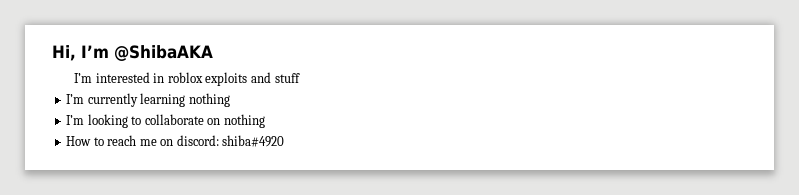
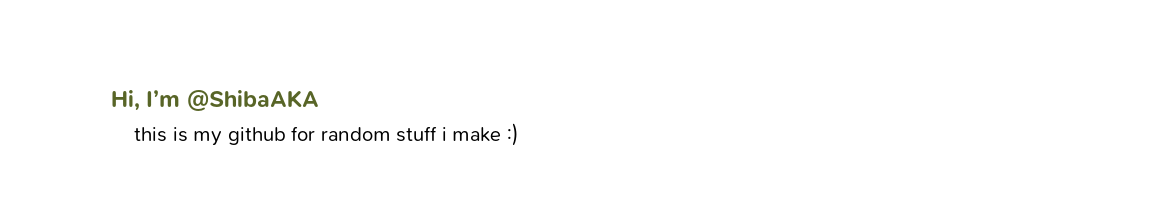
- I’m interested in roblox exploits and stuff
- I’m currently learning nothing
- I’m looking to collaborate on nothing
- How to reach me on discord: shiba#4920
+ this is my github for random stuff i make :)

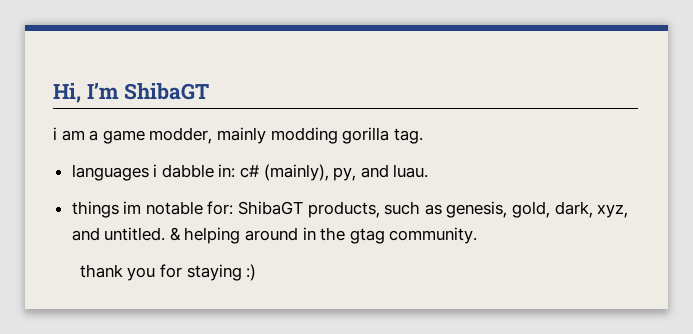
- Hi, I’m @ShibaAKA
- this is my github for random stuff i make :)
+ Hi, I’m ShibaGT
+ i am a game modder, mainly modding gorilla tag.
+ languages i dabble in: c# (mainly), py, and luau.
+ things im notable for: ShibaGT products, such as genesis, gold, dark, xyz, and untitled. & helping around in the gtag community.
+ thank you for staying :)

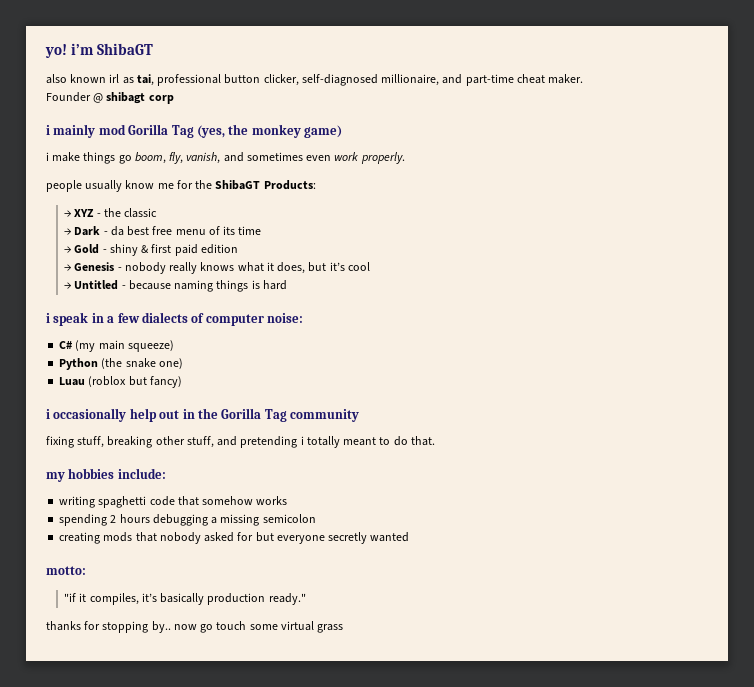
- Hi, I’m ShibaGT
+ yo! i’m ShibaGT
- i am a game modder, mainly modding gorilla tag.
- languages i dabble in: c# (mainly), py, and luau.
- things im notable for: ShibaGT products, such as genesis, gold, dark, xyz, and untitled. & helping around in the gtag community.
- thank you for staying :)
+ also known irl as tai, professional button clicker, self-diagnosed millionaire, and part-time cheat maker.
+ Founder @ shibagt corp
+ i mainly mod Gorilla Tag (yes, the monkey game)
+ i make things go boom, fly, vanish, and sometimes even work properly.
+ people usually know me for the ShibaGT Products:
+ → XYZ - the classic
+ → Dark - da best free menu of its time
+ → Gold - shiny & first paid edition
+ → Genesis - nobody really knows what it does, but it’s cool
+ → Untitled - because naming things is hard
+ i speak in a few dialects of computer noise:
+ C# (my main squeeze)
+ Python (the snake one)
+ Luau (roblox but fancy)
+ i occasionally help out in the Gorilla Tag community
+ fixing stuff, breaking other stuff, and pretending i totally meant to do that.
+ my hobbies include:
+ writing spaghetti code that somehow works
+ spending 2 hours debugging a missing semicolon
+ creating mods that nobody asked for but everyone secretly wanted
+ motto:
+ "if it compiles, it’s basically production ready."
+ thanks for stopping by.. now go touch some virtual grass

